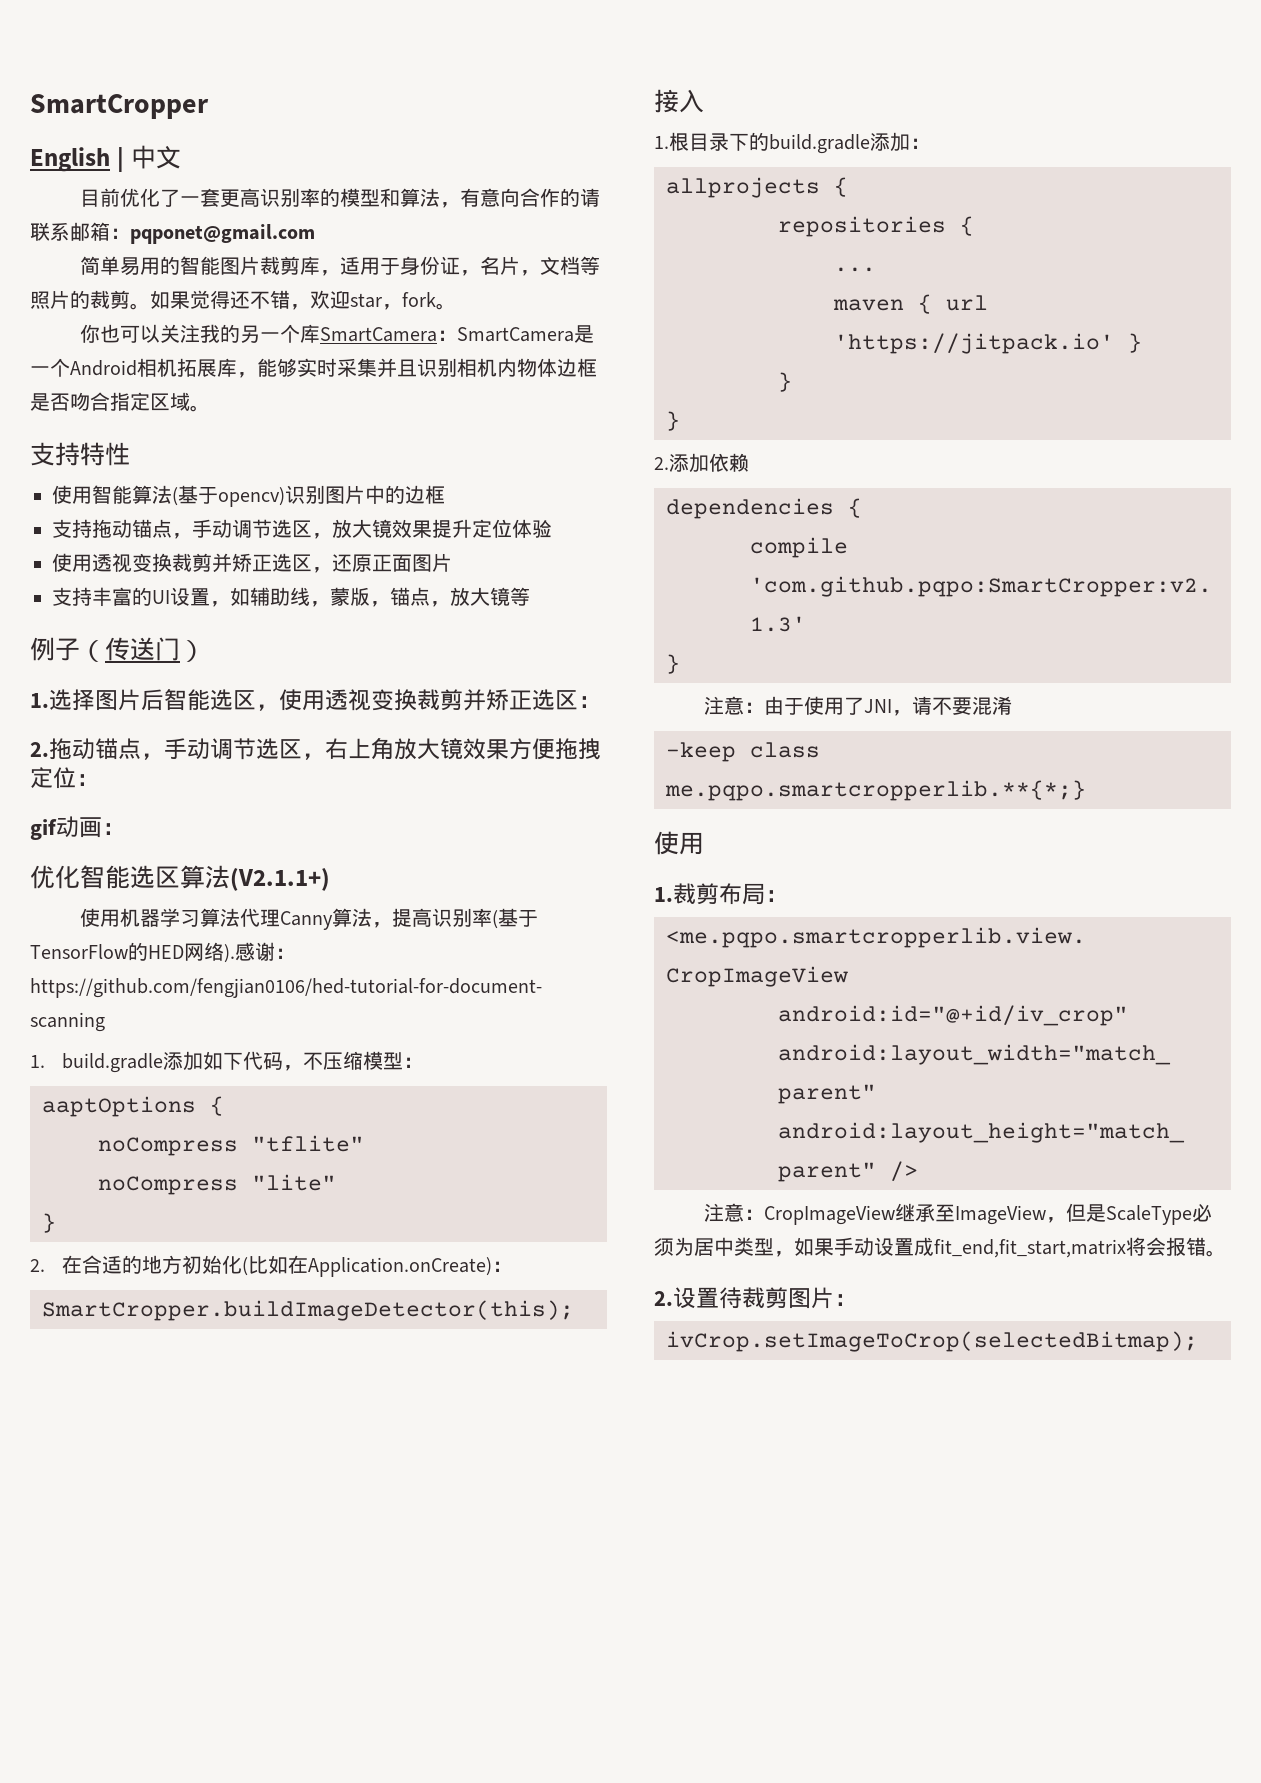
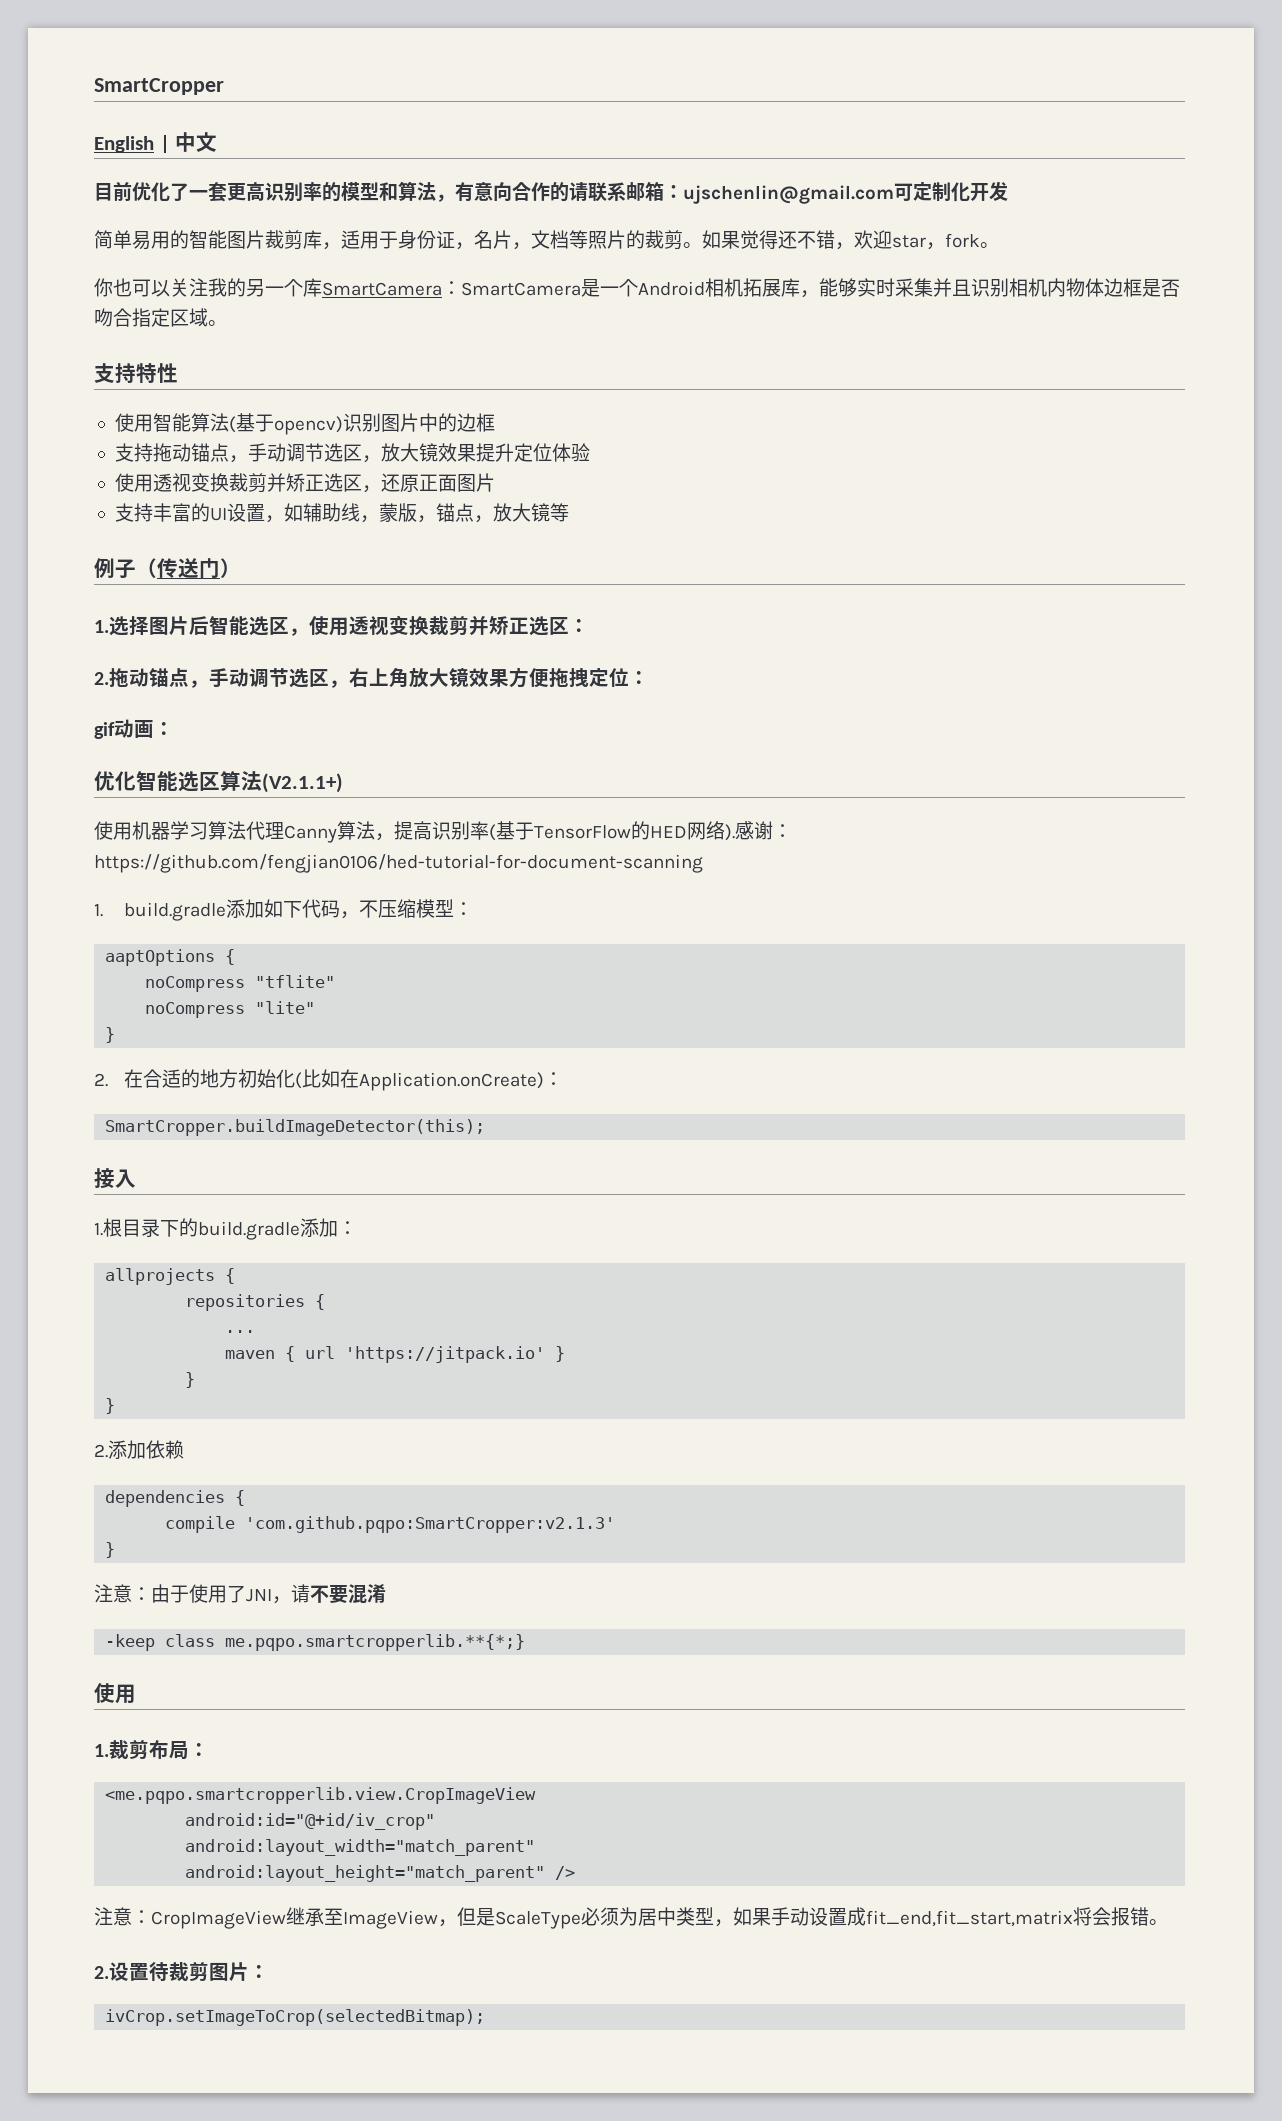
- 目前优化了一套更高识别率的模型和算法，有意向合作的请联系邮箱：pqponet@gmail.com
+ 目前优化了一套更高识别率的模型和算法，有意向合作的请联系邮箱：ujschenlin@gmail.com可定制化开发

